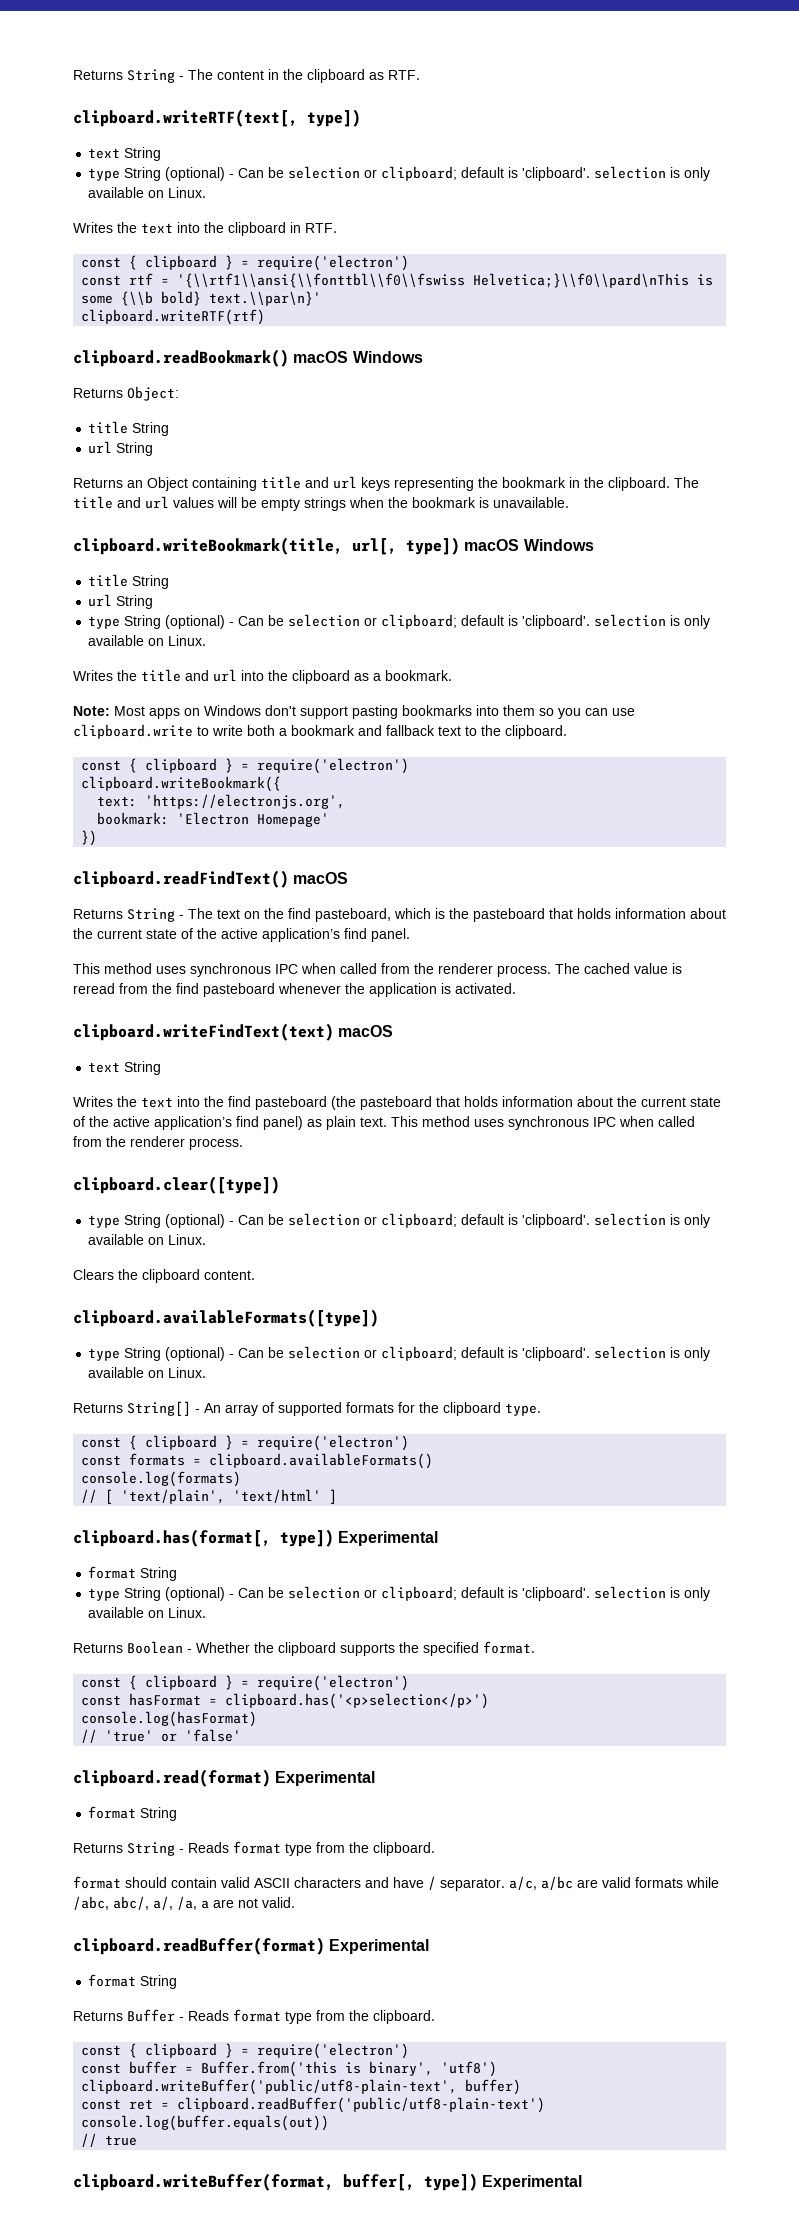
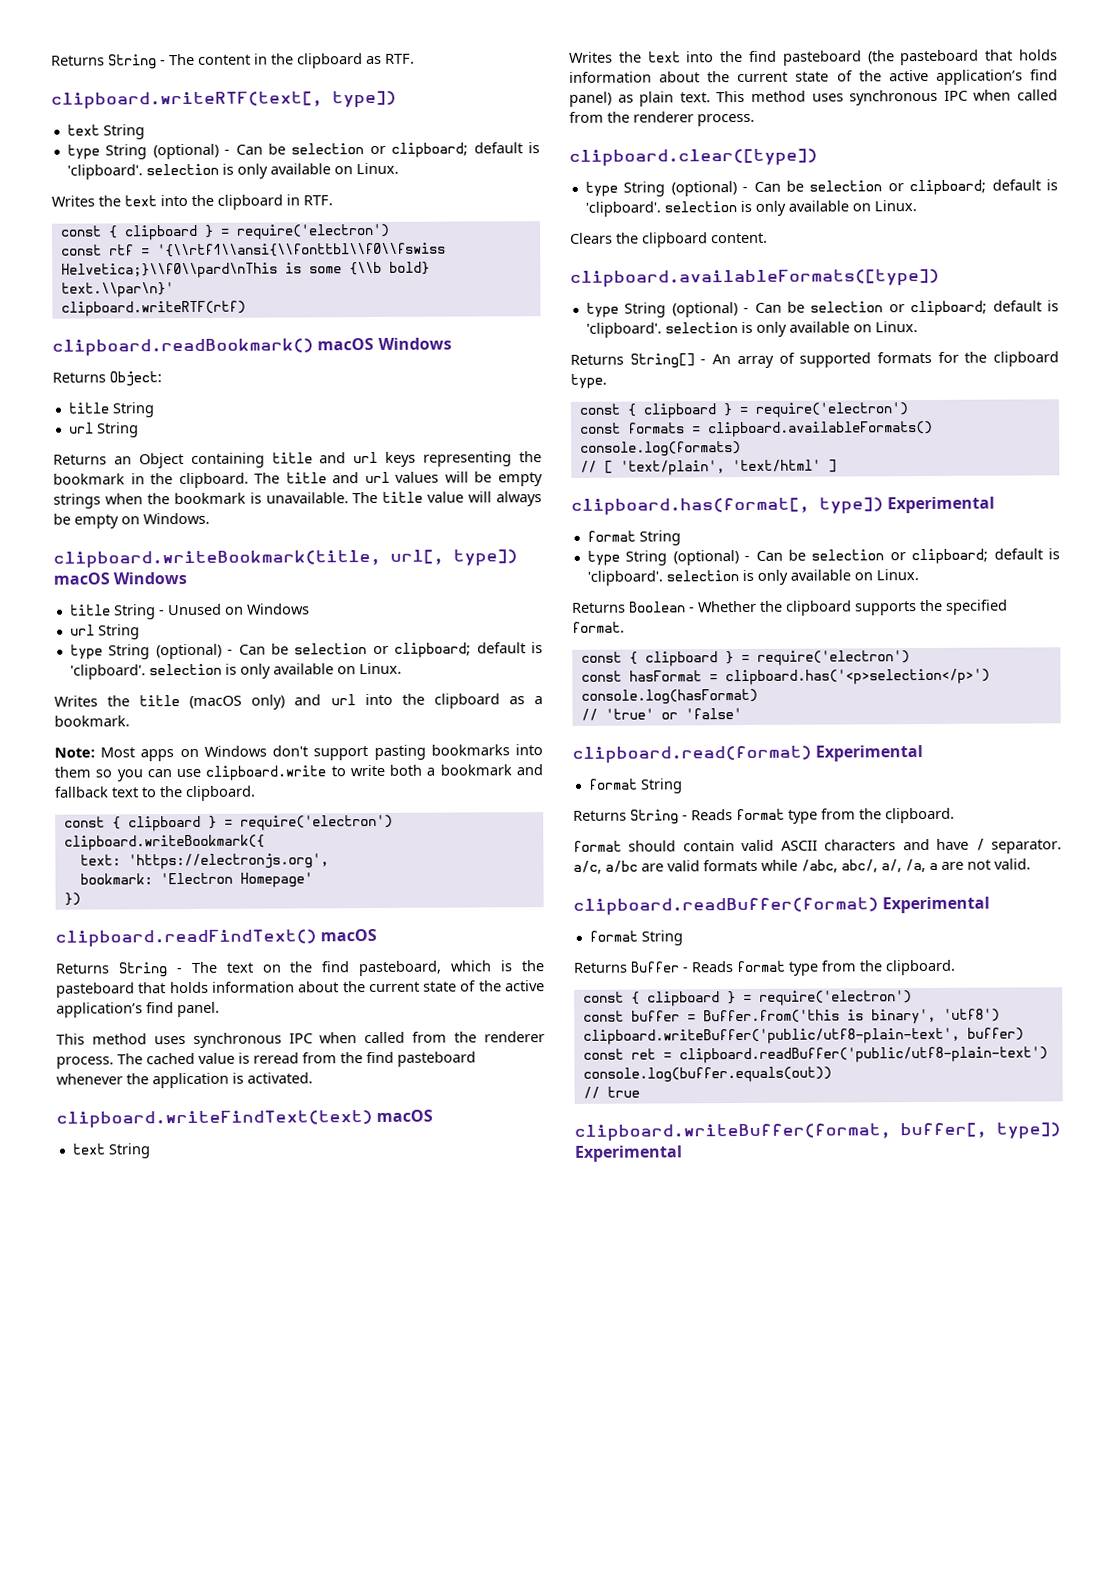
+ The title value will always be empty on Windows.
  clipboard.writeBookmark(title, url[, type]) macOS Windows
- title String
+ title String - Unused on Windows
- Writes the title and url into the clipboard as a bookmark.
+ Writes the title (macOS only) and url into the clipboard as a bookmark.

